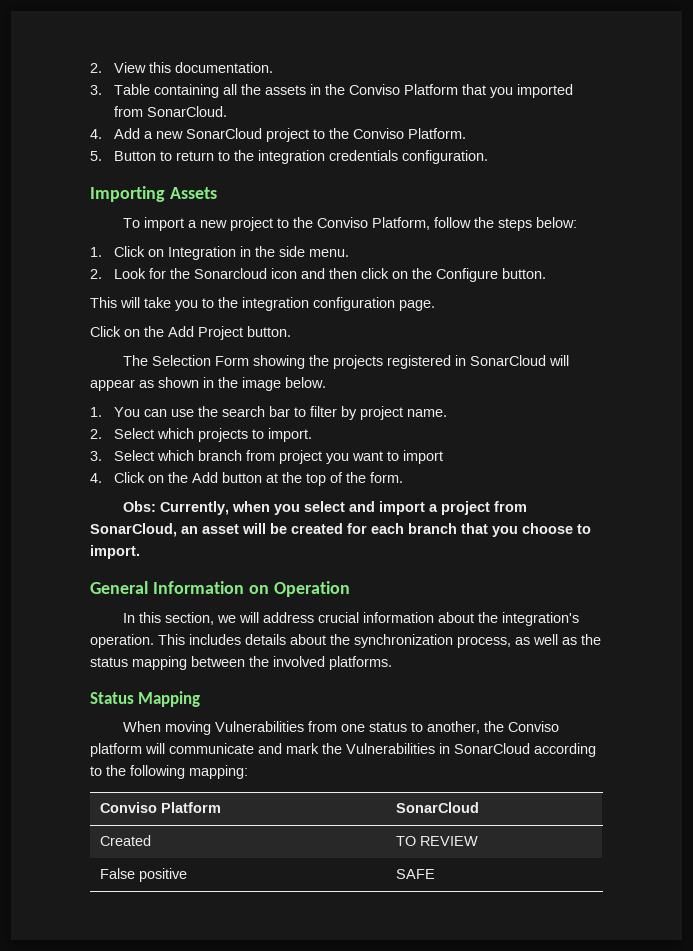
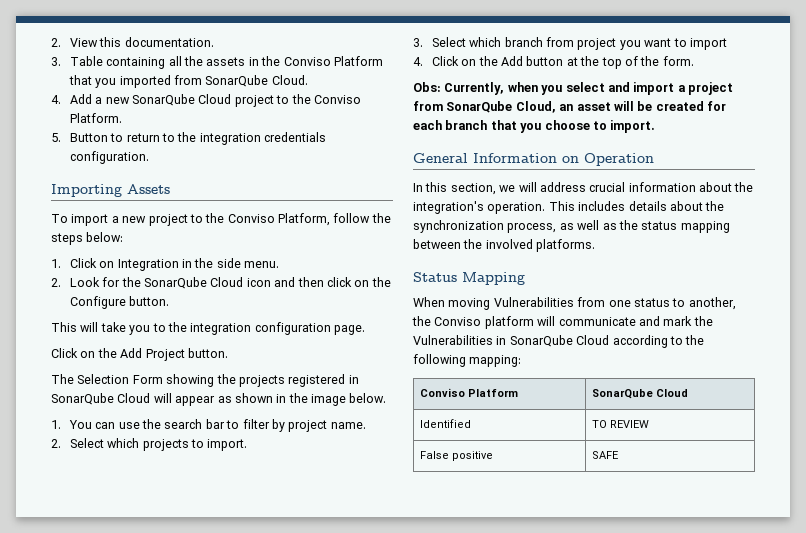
- 3. Table containing all the assets in the Conviso Platform that you imported from SonarCloud.
+ 3. Table containing all the assets in the Conviso Platform that you imported from SonarQube Cloud.
- 4. Add a new SonarCloud project to the Conviso Platform.
+ 4. Add a new SonarQube Cloud project to the Conviso Platform.
- 2. Look for the Sonarcloud icon and then click on the Configure button.
+ 2. Look for the SonarQube Cloud icon and then click on the Configure button.
- The Selection Form showing the projects registered in SonarCloud will appear as shown in the image below.
+ The Selection Form showing the projects registered in SonarQube Cloud will appear as shown in the image below.
- Obs: Currently, when you select and import a project from SonarCloud, an asset will be created for each branch that you choose to import.
+ Obs: Currently, when you select and import a project from SonarQube Cloud, an asset will be created for each branch that you choose to import.
- When moving Vulnerabilities from one status to another, the Conviso platform will communicate and mark the Vulnerabilities in SonarCloud according to the following mapping:
+ When moving Vulnerabilities from one status to another, the Conviso platform will communicate and mark the Vulnerabilities in SonarQube Cloud according to the following mapping:
- Conviso Platform | SonarCloud
- Created | TO REVIEW
+ Conviso Platform | SonarQube Cloud
+ Identified | TO REVIEW

